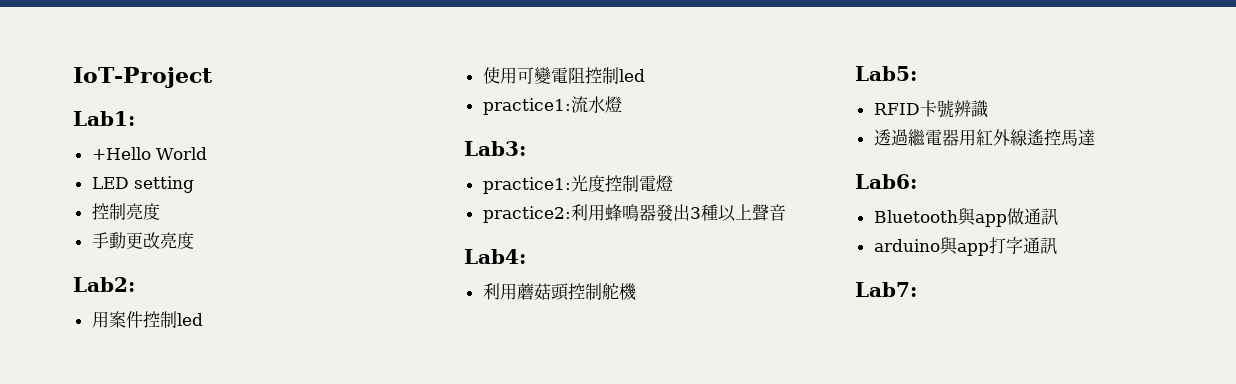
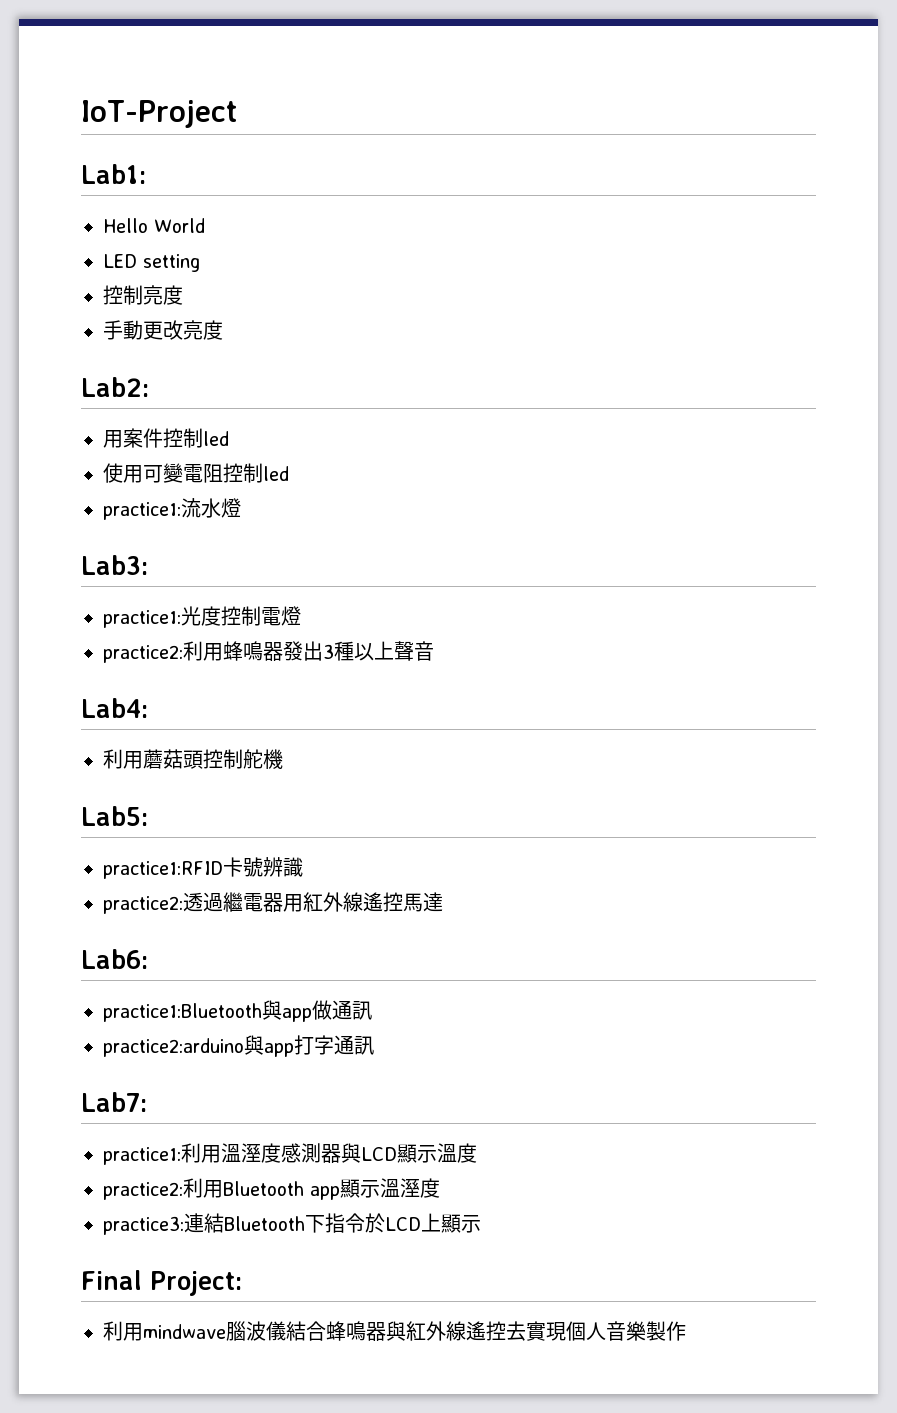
- +Hello World
+ Hello World
- RFID卡號辨識
+ practice1:RFID卡號辨識
- 透過繼電器用紅外線遙控馬達
+ practice2:透過繼電器用紅外線遙控馬達
- Bluetooth與app做通訊
+ practice1:Bluetooth與app做通訊
- arduino與app打字通訊
+ practice2:arduino與app打字通訊
+ practice1:利用溫溼度感測器與LCD顯示溫度
+ practice2:利用Bluetooth app顯示溫溼度
+ practice3:連結Bluetooth下指令於LCD上顯示
+ Final Project:
+ 利用mindwave腦波儀結合蜂鳴器與紅外線遙控去實現個人音樂製作

